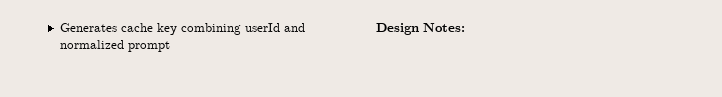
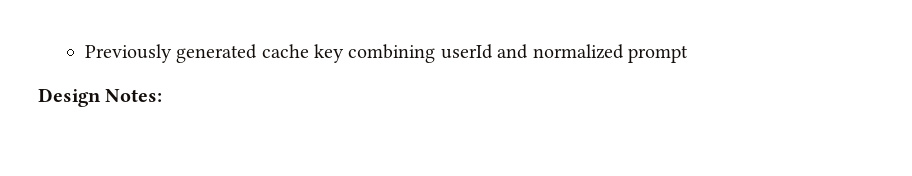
- Generates cache key combining userId and normalized prompt
+ Previously generated cache key combining userId and normalized prompt

